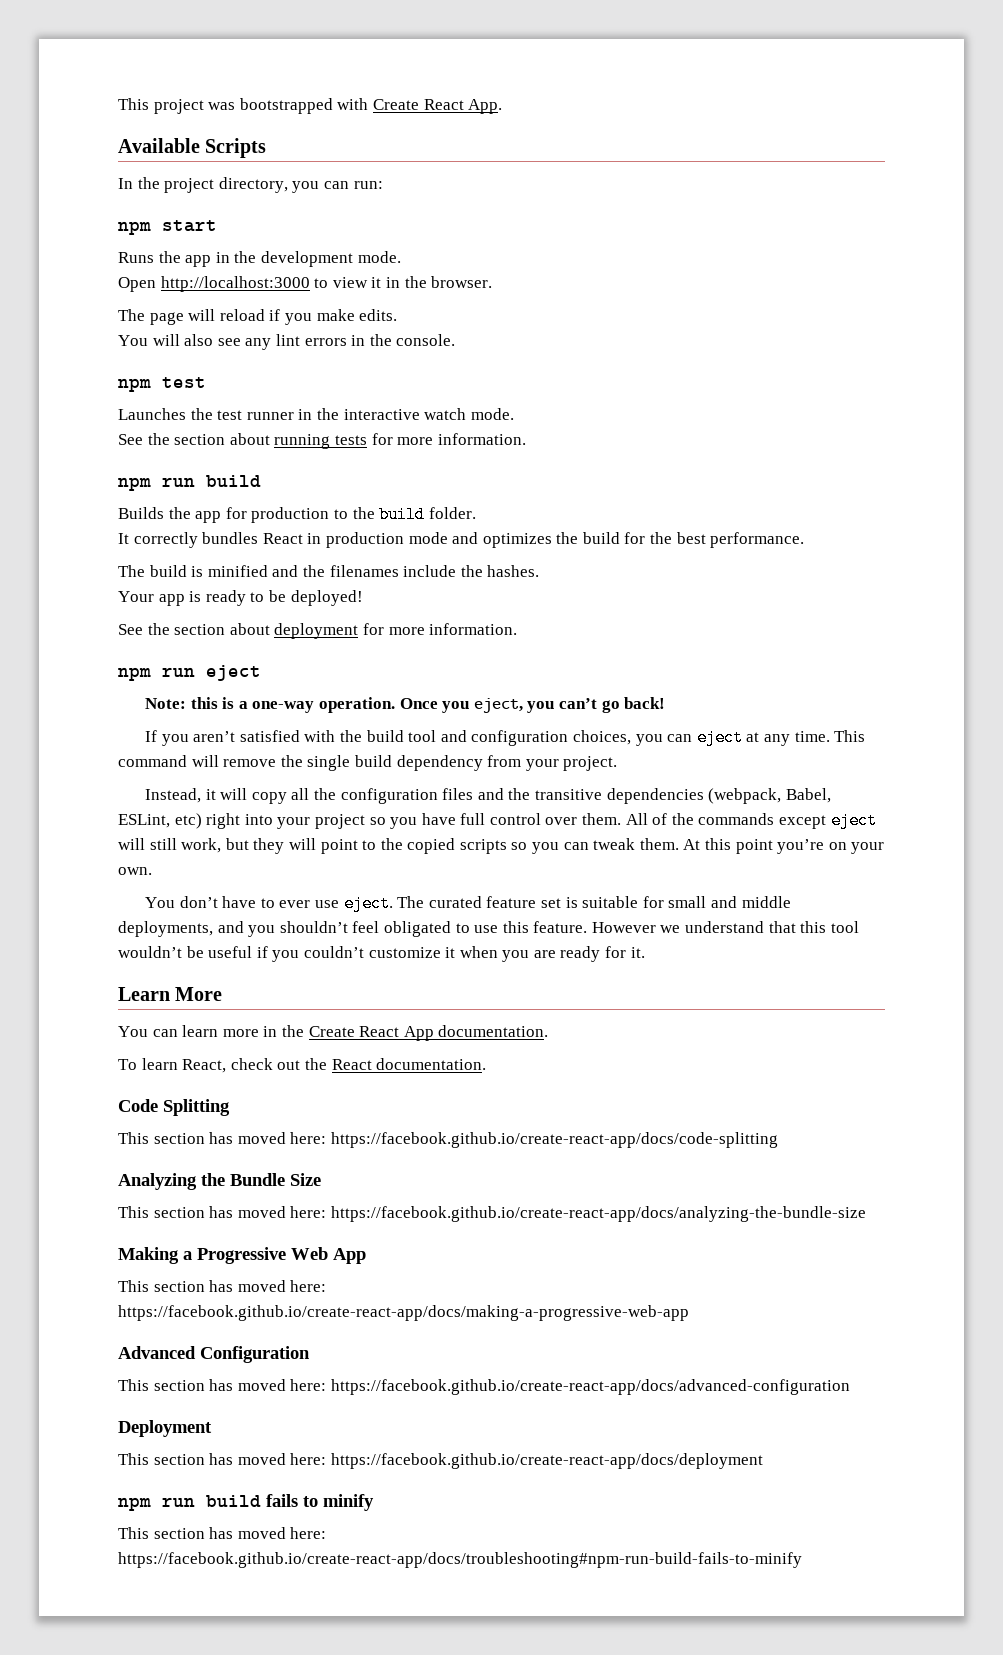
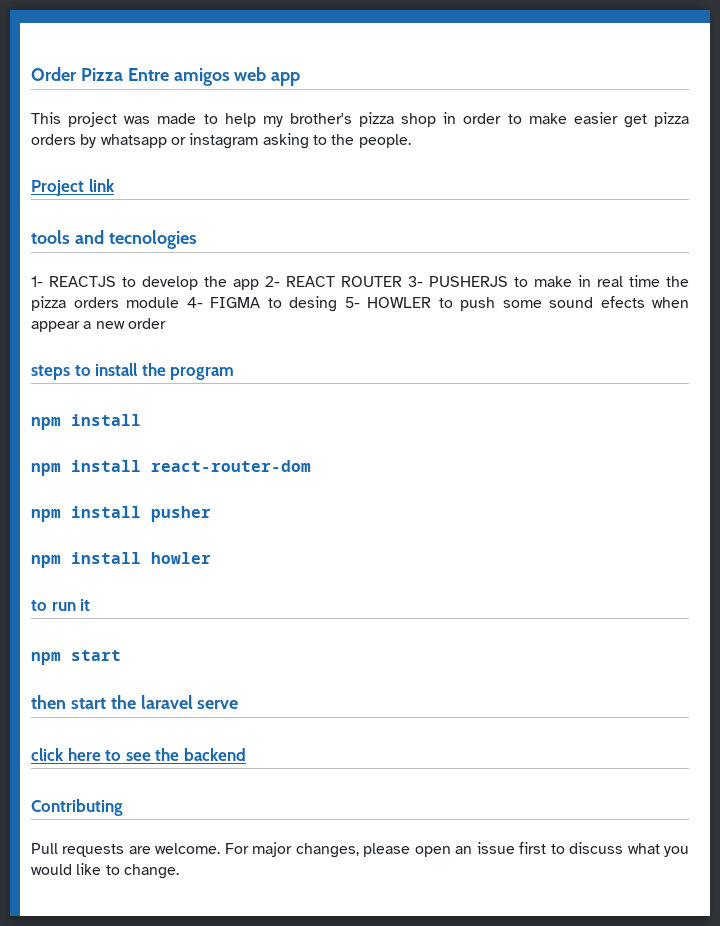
- This project was bootstrapped with Create React App.
- Available Scripts
- In the project directory, you can run:
+ Order Pizza Entre amigos web app
+ This project was made to help my brother's pizza shop in order to make easier get pizza orders by whatsapp or instagram asking to the people.
+ Project link
+ tools and tecnologies
+ 1- REACTJS to develop the app 2- REACT ROUTER 3- PUSHERJS to make in real time the pizza orders module 4- FIGMA to desing 5- HOWLER to push some sound efects when appear a new order
+ steps to install the program
+ npm install
+ npm install react-router-dom
+ npm install pusher
+ npm install howler
+ to run it
  npm start
- Runs the app in the development mode.
- Open http://localhost:3000 to view it in the browser.
- The page will reload if you make edits.
- You will also see any lint errors in the console.
- npm test
- Launches the test runner in the interactive watch mode.
- See the section about running tests for more information.
- npm run build
- Builds the app for production to the build folder.
- It correctly bundles React in production mode and optimizes the build for the best performance.
- The build is minified and the filenames include the hashes.
- Your app is ready to be deployed!
- See the section about deployment for more information.
- npm run eject
- Note: this is a one-way operation. Once you eject, you can’t go back!
- If you aren’t satisfied with the build tool and configuration choices, you can eject at any time. This command will remove the single build dependency from your project.
- Instead, it will copy all the configuration files and the transitive dependencies (webpack, Babel, ESLint, etc) right into your project so you have full control over them. All of the commands except eject will still work, but they will point to the copied scripts so you can tweak them. At this point you’re on your own.
- You don’t have to ever use eject. The curated feature set is suitable for small and middle deployments, and you shouldn’t feel obligated to use this feature. However we understand that this tool wouldn’t be useful if you couldn’t customize it when you are ready for it.
- Learn More
- You can learn more in the Create React App documentation.
- To learn React, check out the React documentation.
- Code Splitting
- This section has moved here: https://facebook.github.io/create-react-app/docs/code-splitting
- Analyzing the Bundle Size
- This section has moved here: https://facebook.github.io/create-react-app/docs/analyzing-the-bundle-size
- Making a Progressive Web App
- This section has moved here: https://facebook.github.io/create-react-app/docs/making-a-progressive-web-app
- Advanced Configuration
- This section has moved here: https://facebook.github.io/create-react-app/docs/advanced-configuration
- Deployment
- This section has moved here: https://facebook.github.io/create-react-app/docs/deployment
- npm run build fails to minify
- This section has moved here: https://facebook.github.io/create-react-app/docs/troubleshooting#npm-run-build-fails-to-minify
+ then start the laravel serve
+ click here to see the backend
+ Contributing
+ Pull requests are welcome. For major changes, please open an issue first to discuss what you would like to change.

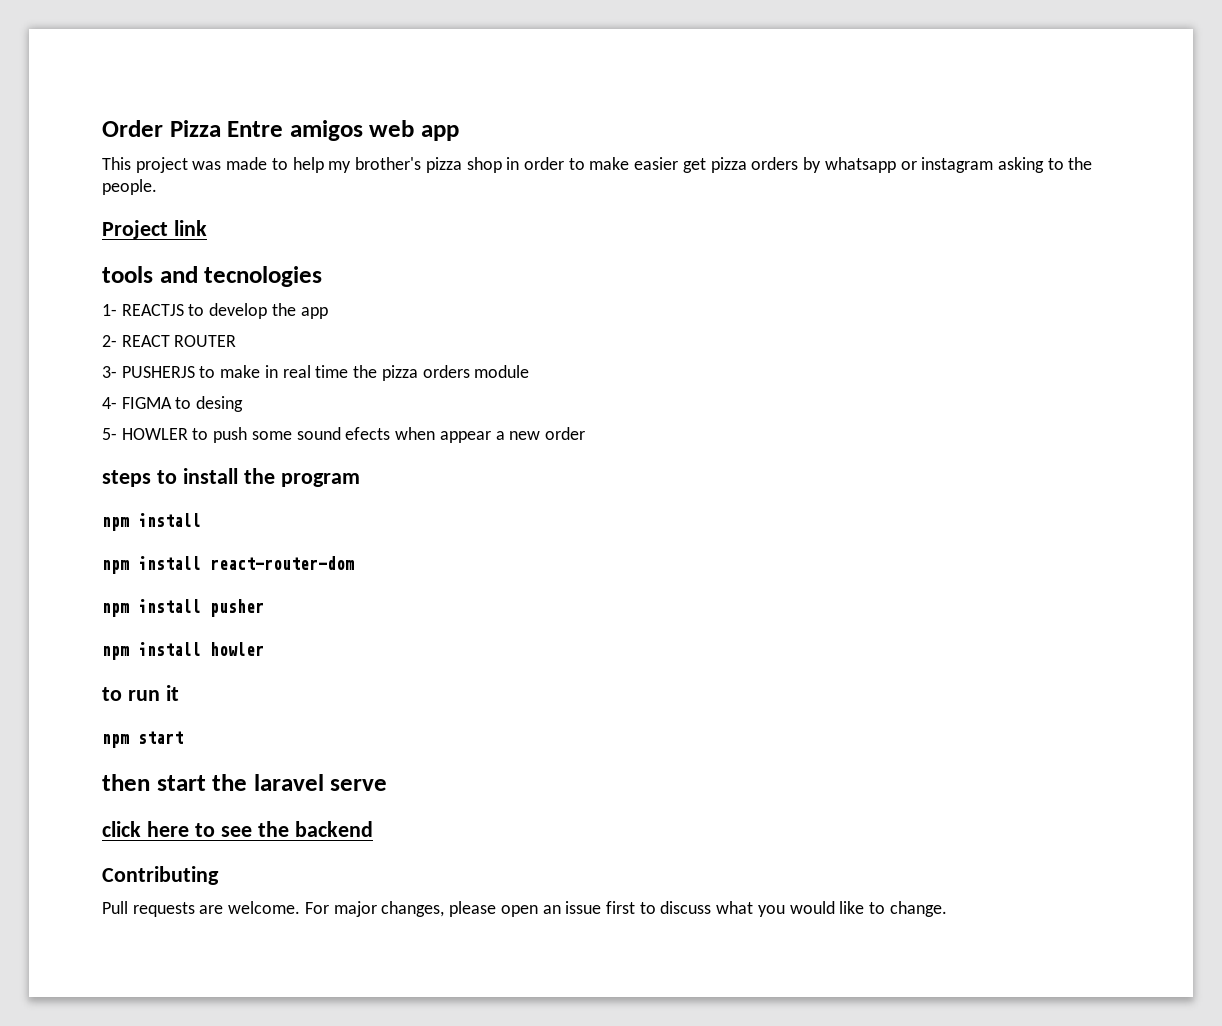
- 1- REACTJS to develop the app 2- REACT ROUTER 3- PUSHERJS to make in real time the pizza orders module 4- FIGMA to desing 5- HOWLER to push some sound efects when appear a new order
+ 1- REACTJS to develop the app
+ 2- REACT ROUTER
+ 3- PUSHERJS to make in real time the pizza orders module
+ 4- FIGMA to desing
+ 5- HOWLER to push some sound efects when appear a new order

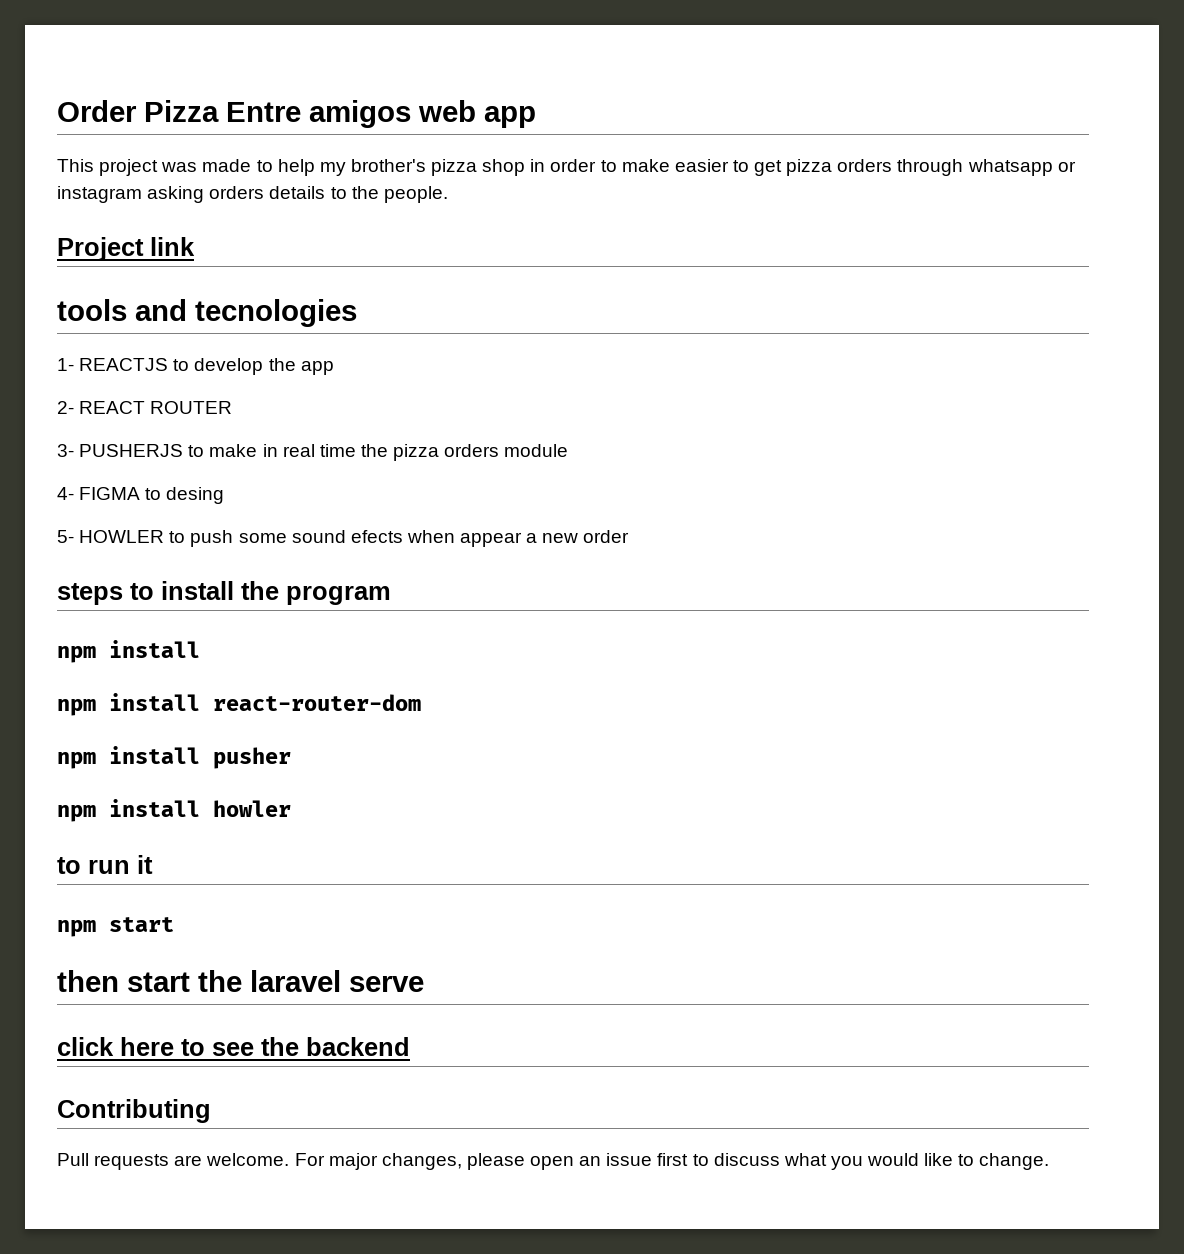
- This project was made to help my brother's pizza shop in order to make easier get pizza orders by whatsapp or instagram asking to the people.
+ This project was made to help my brother's pizza shop in order to make easier to get pizza orders through whatsapp or instagram asking orders details to the people.

